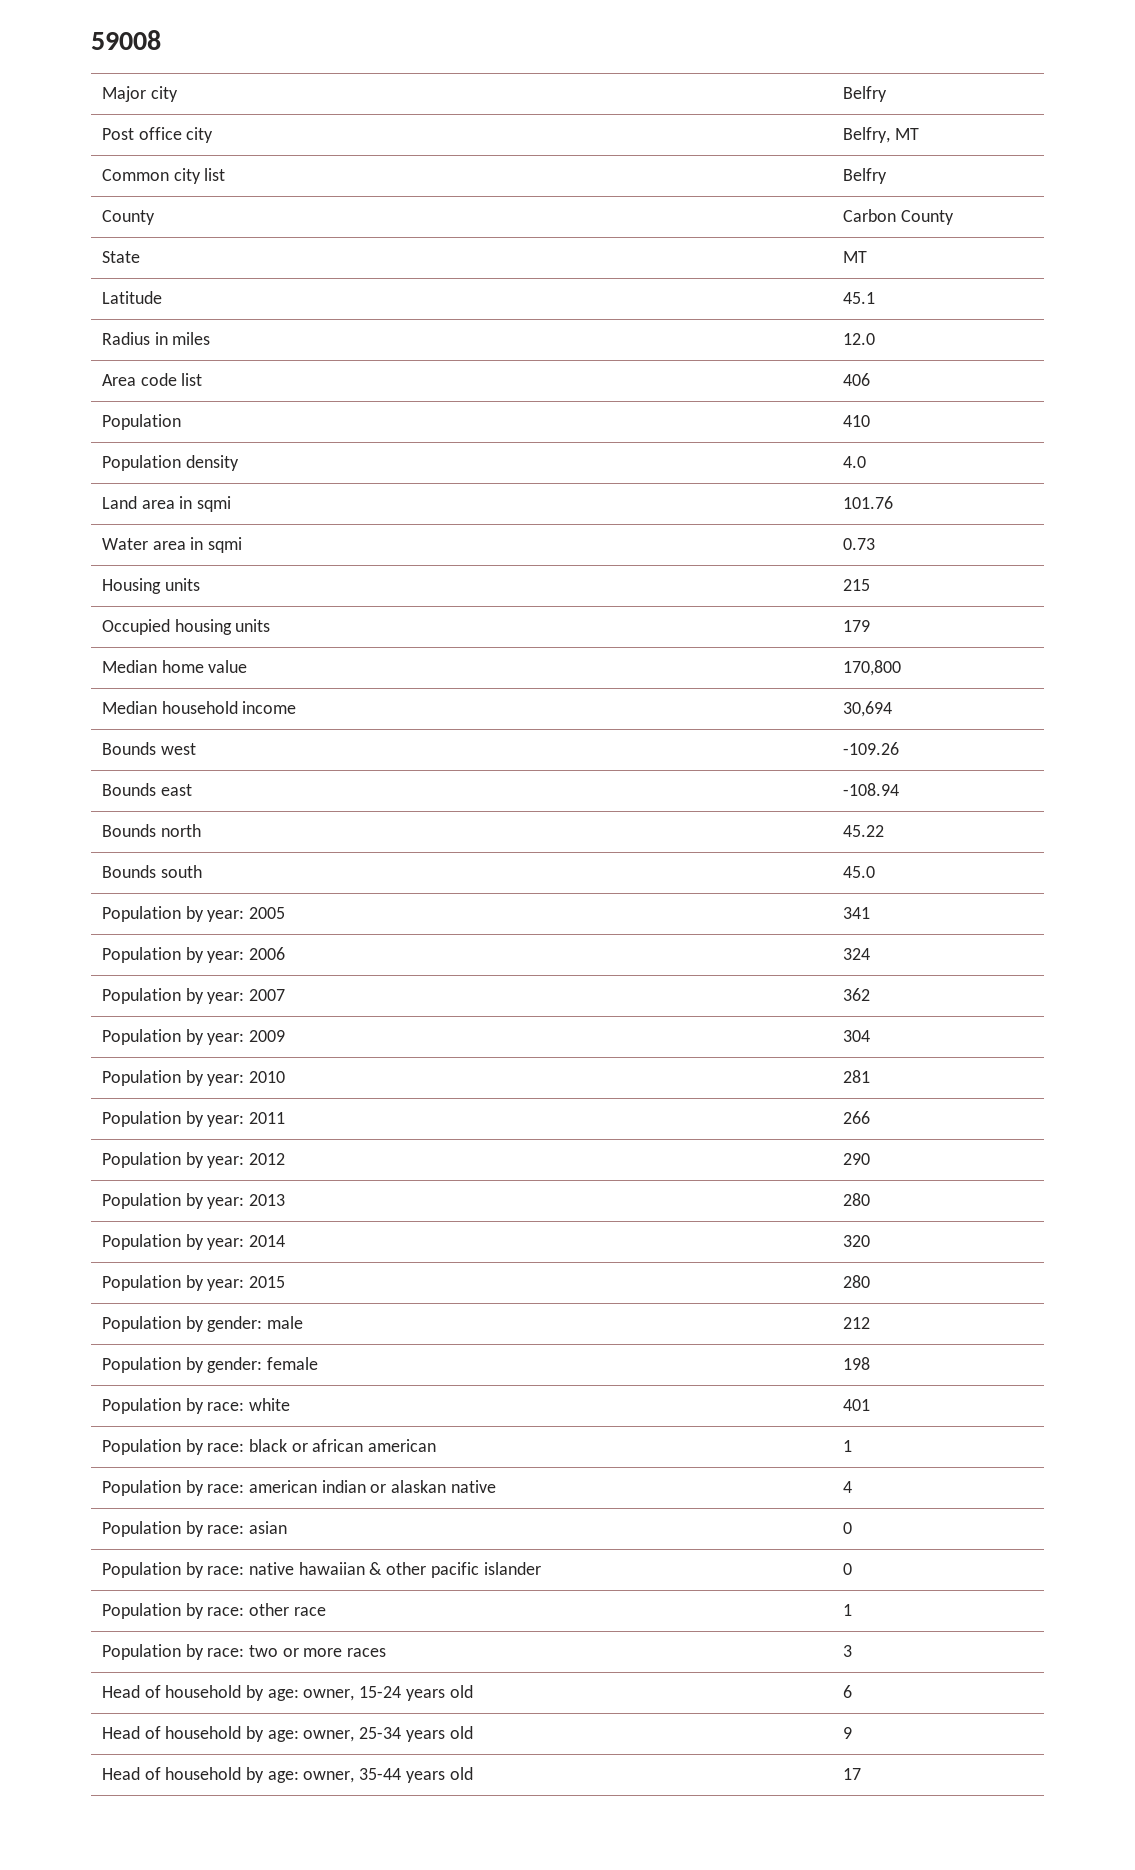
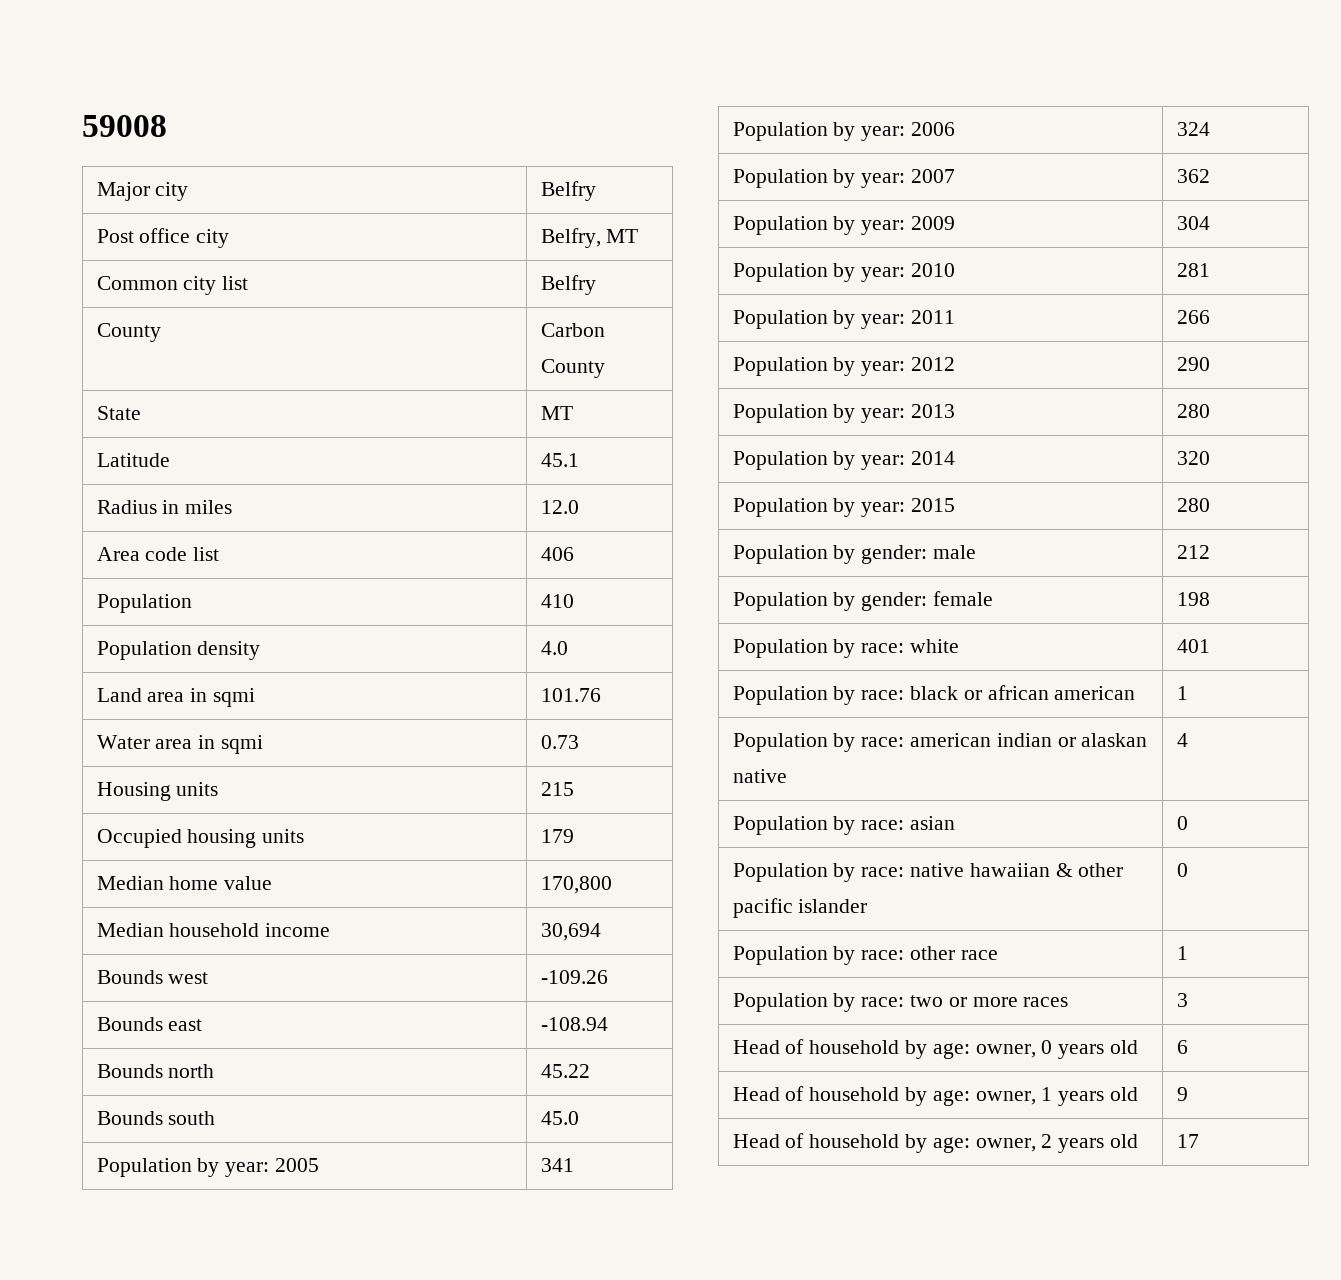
- Head of household by age: owner, 15-24 years old | 6
+ Head of household by age: owner, 0 years old | 6
- Head of household by age: owner, 25-34 years old | 9
+ Head of household by age: owner, 1 years old | 9
- Head of household by age: owner, 35-44 years old | 17
+ Head of household by age: owner, 2 years old | 17

